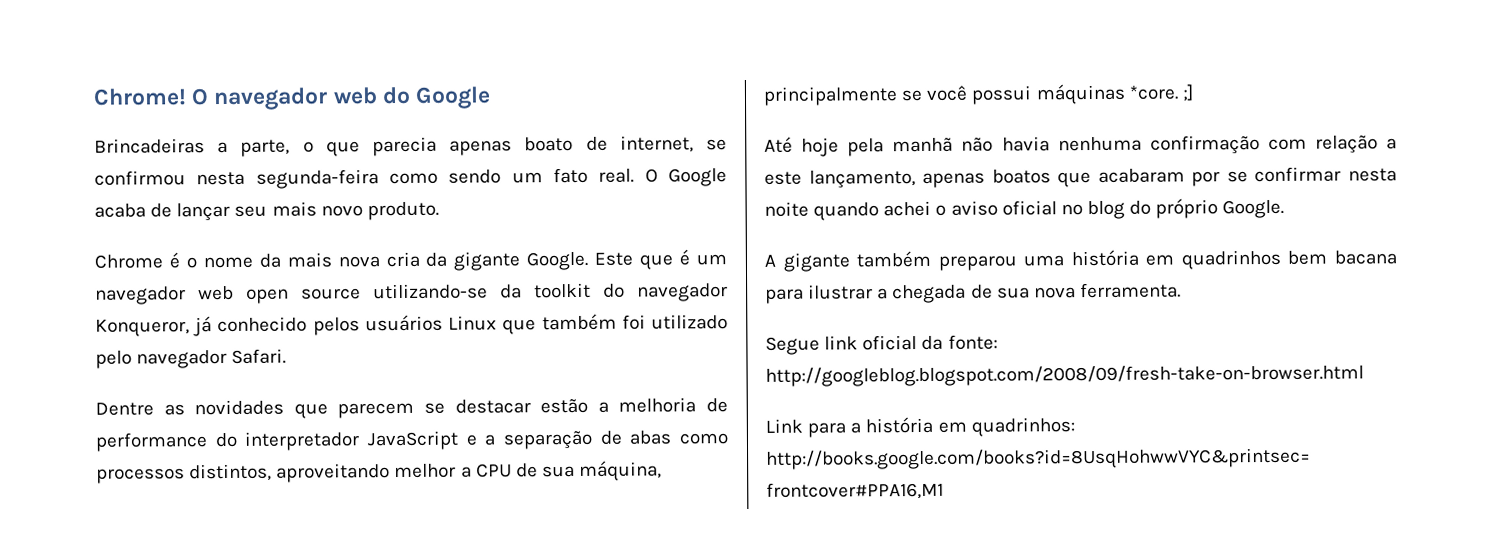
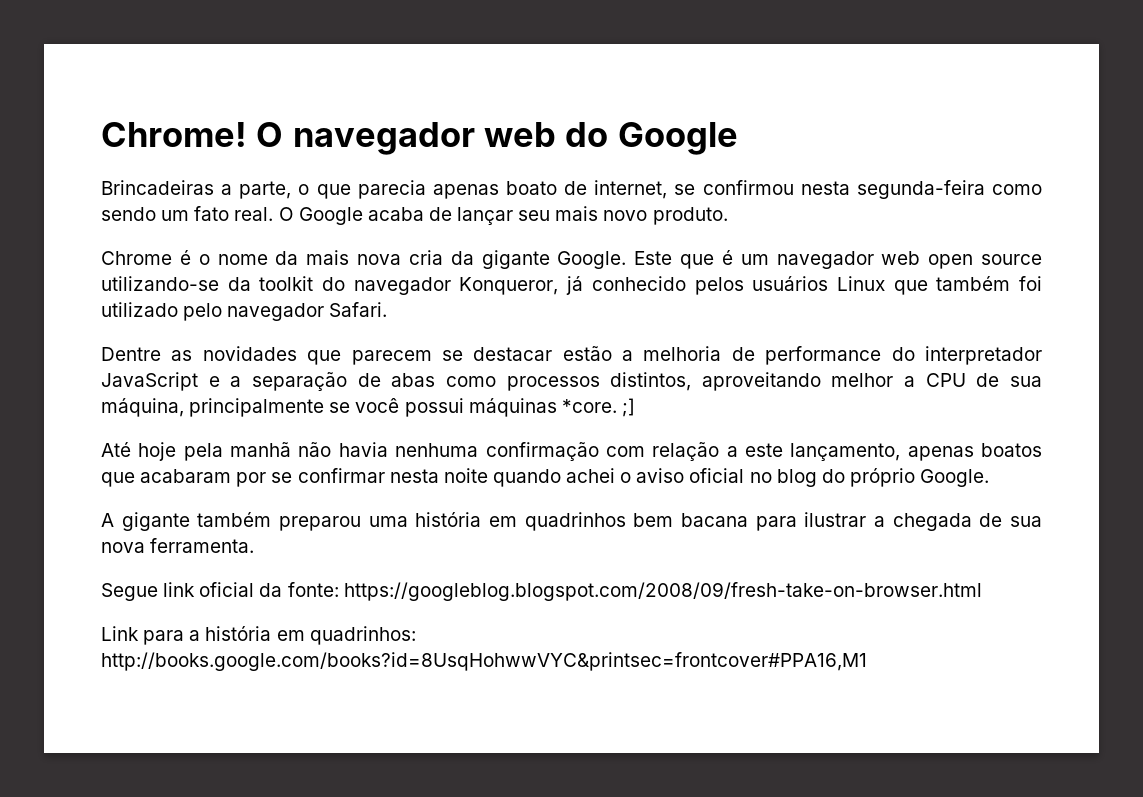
- Segue link oficial da fonte: http://googleblog.blogspot.com/2008/09/fresh-take-on-browser.html
+ Segue link oficial da fonte: https://googleblog.blogspot.com/2008/09/fresh-take-on-browser.html

